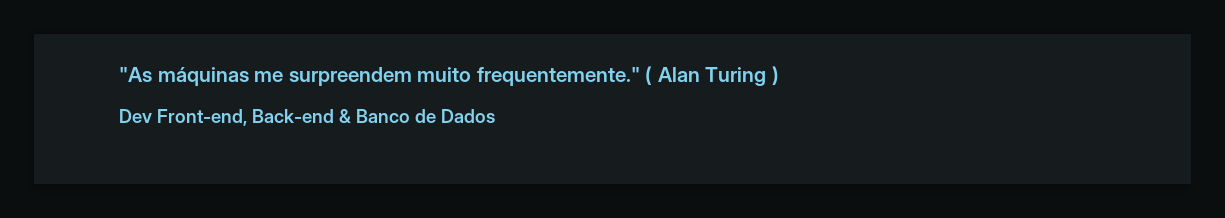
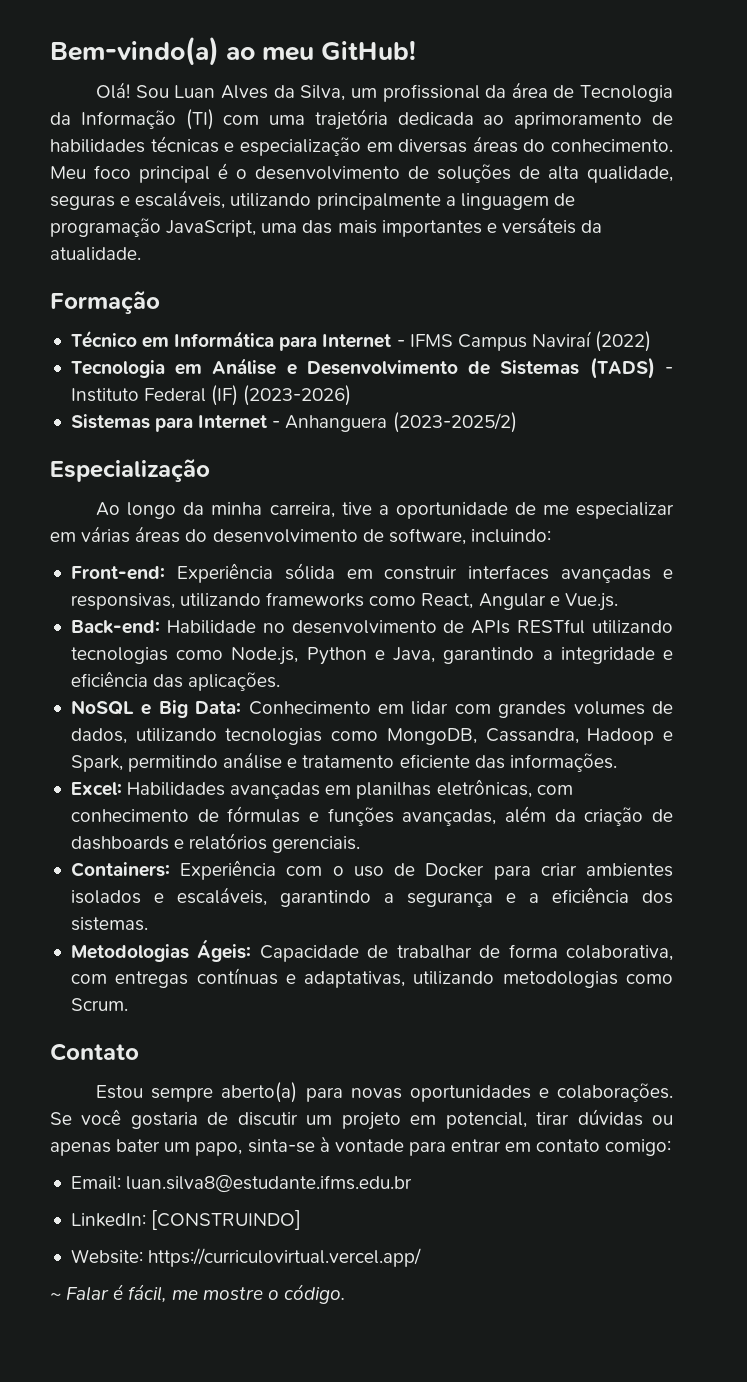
- "As máquinas me surpreendem muito frequentemente." ( Alan Turing )
- Dev Front-end, Back-end & Banco de Dados
+ Bem-vindo(a) ao meu GitHub!
+ Olá! Sou Luan Alves da Silva, um profissional da área de Tecnologia da Informação (TI) com uma trajetória dedicada ao aprimoramento de habilidades técnicas e especialização em diversas áreas do conhecimento. Meu foco principal é o desenvolvimento de soluções de alta qualidade, seguras e escaláveis, utilizando principalmente a linguagem de programação JavaScript, uma das mais importantes e versáteis da atualidade.
+ Formação
+ Técnico em Informática para Internet - IFMS Campus Naviraí (2022)
+ Tecnologia em Análise e Desenvolvimento de Sistemas (TADS) - Instituto Federal (IF) (2023-2026)
+ Sistemas para Internet - Anhanguera (2023-2025/2)
+ Especialização
+ Ao longo da minha carreira, tive a oportunidade de me especializar em várias áreas do desenvolvimento de software, incluindo:
+ Front-end: Experiência sólida em construir interfaces avançadas e responsivas, utilizando frameworks como React, Angular e Vue.js.
+ Back-end: Habilidade no desenvolvimento de APIs RESTful utilizando tecnologias como Node.js, Python e Java, garantindo a integridade e eficiência das aplicações.
+ NoSQL e Big Data: Conhecimento em lidar com grandes volumes de dados, utilizando tecnologias como MongoDB, Cassandra, Hadoop e Spark, permitindo análise e tratamento eficiente das informações.
+ Excel: Habilidades avançadas em planilhas eletrônicas, com conhecimento de fórmulas e funções avançadas, além da criação de dashboards e relatórios gerenciais.
+ Containers: Experiência com o uso de Docker para criar ambientes isolados e escaláveis, garantindo a segurança e a eficiência dos sistemas.
+ Metodologias Ágeis: Capacidade de trabalhar de forma colaborativa, com entregas contínuas e adaptativas, utilizando metodologias como Scrum.
+ Contato
+ Estou sempre aberto(a) para novas oportunidades e colaborações. Se você gostaria de discutir um projeto em potencial, tirar dúvidas ou apenas bater um papo, sinta-se à vontade para entrar em contato comigo:
+ Email: luan.silva8@estudante.ifms.edu.br
+ LinkedIn: [CONSTRUINDO]
+ Website: https://curriculovirtual.vercel.app/
+ ~ Falar é fácil, me mostre o código.

